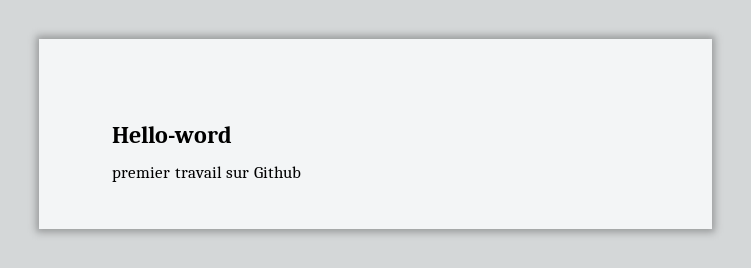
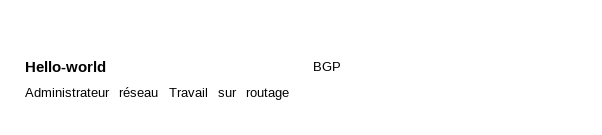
- Hello-word
- premier travail sur Github
+ Hello-world
+ Administrateur réseau Travail sur routage BGP

